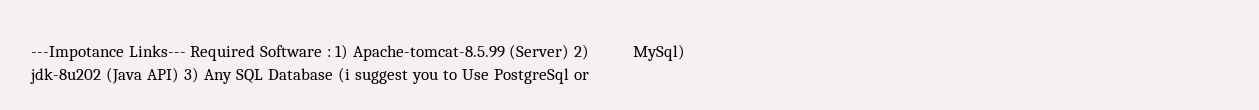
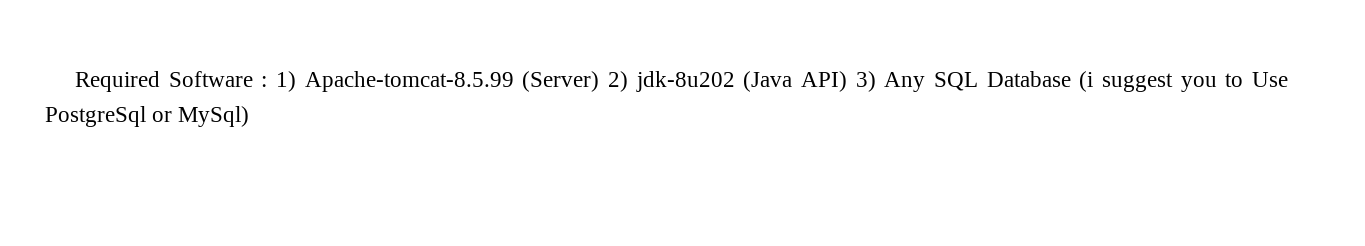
- ---Impotance Links--- Required Software : 1) Apache-tomcat-8.5.99 (Server) 2) jdk-8u202 (Java API) 3) Any SQL Database (i suggest you to Use PostgreSql or MySql)
+ Required Software : 1) Apache-tomcat-8.5.99 (Server) 2) jdk-8u202 (Java API) 3) Any SQL Database (i suggest you to Use PostgreSql or MySql)

